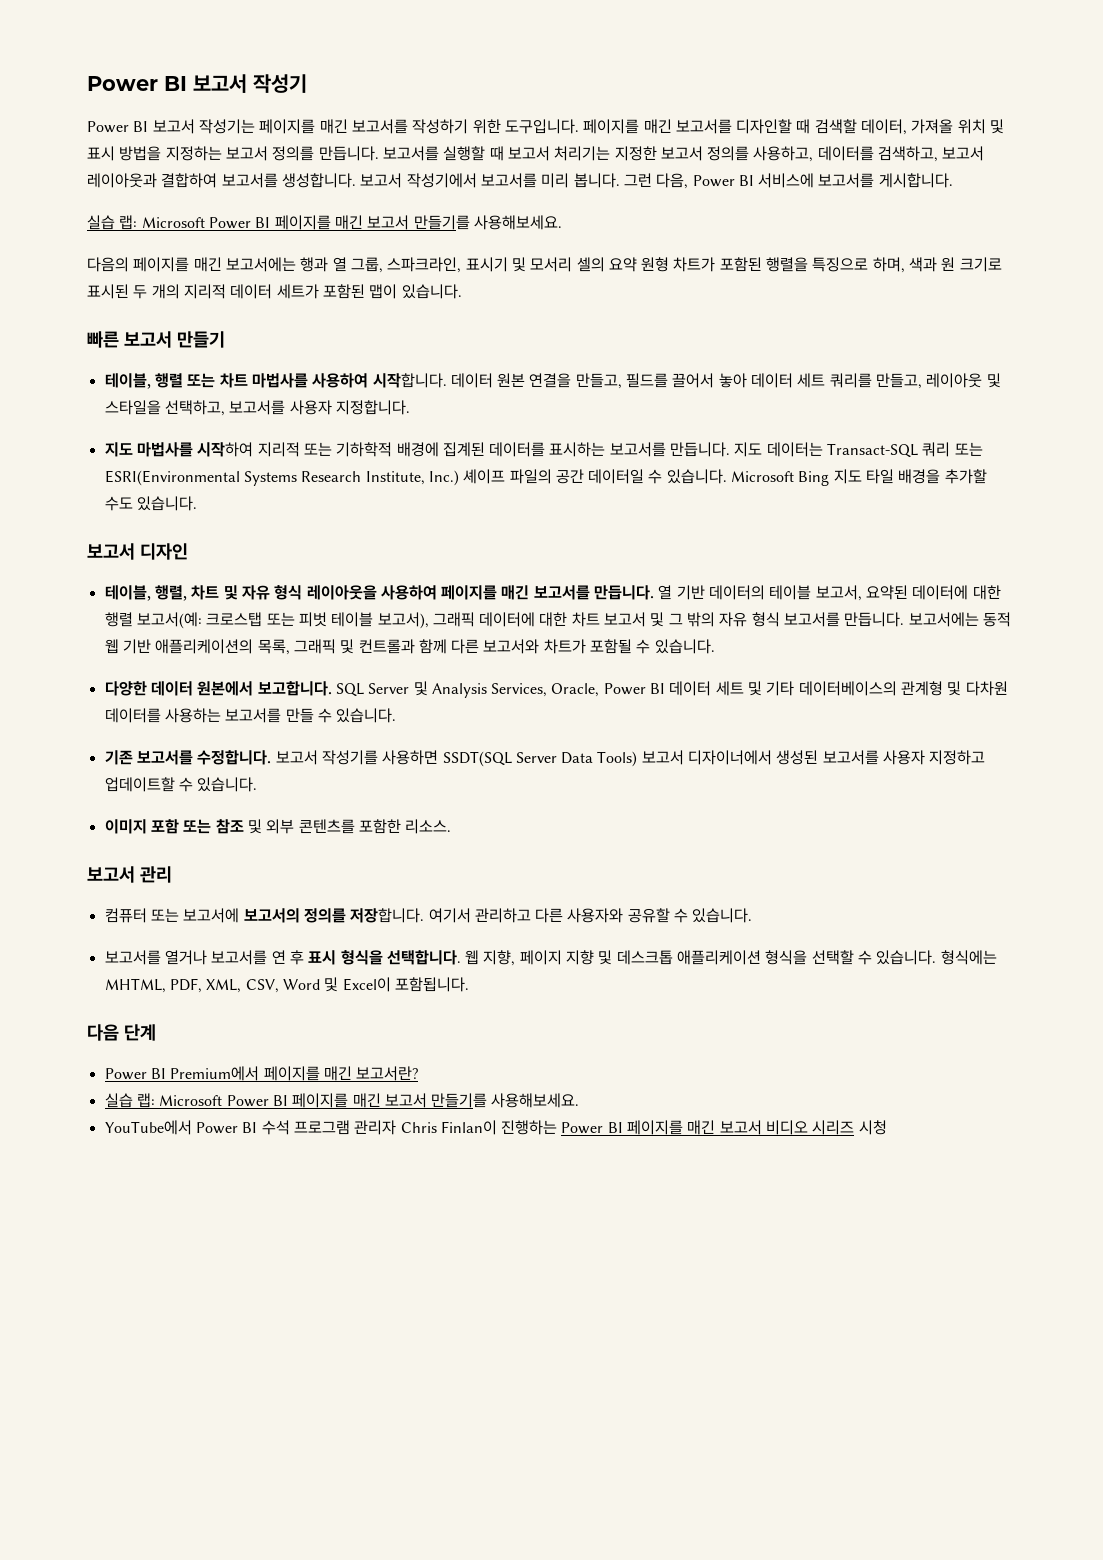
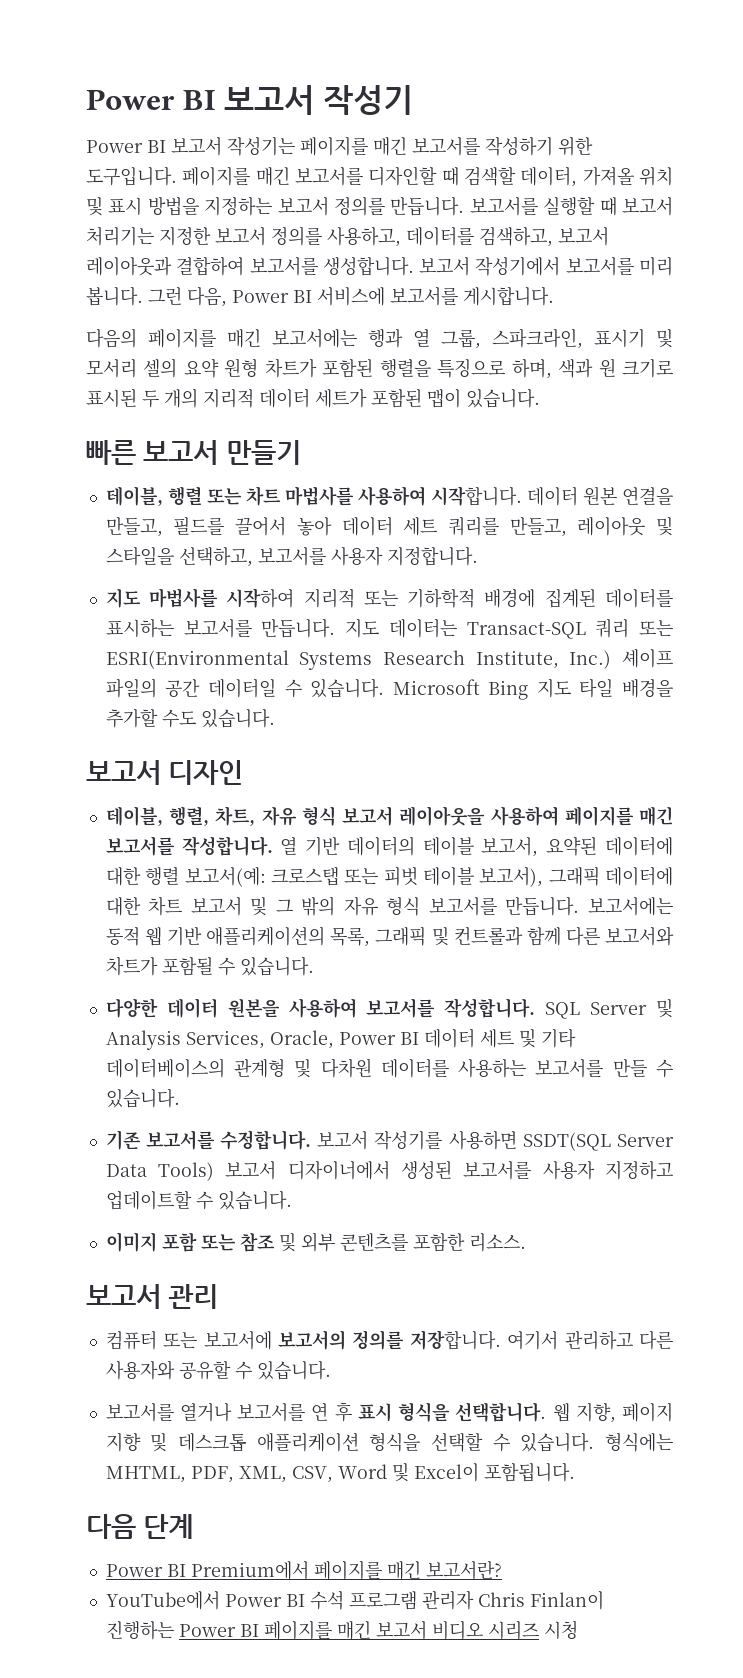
  그런 다음, Power BI 서비스에 보고서를 게시합니다.
- 실습 랩: Microsoft Power BI 페이지를 매긴 보고서 만들기를 사용해보세요.
- 테이블, 행렬, 차트 및 자유 형식 레이아웃을 사용하여 페이지를 매긴 보고서를 만듭니다.
+ 테이블, 행렬, 차트, 자유 형식 보고서 레이아웃을 사용하여 페이지를 매긴 보고서를 작성합니다.
- 다양한 데이터 원본에서 보고합니다.
+ 다양한 데이터 원본을 사용하여 보고서를 작성합니다.
  Power BI Premium에서 페이지를 매긴 보고서란?
- 실습 랩: Microsoft Power BI 페이지를 매긴 보고서 만들기를 사용해보세요.

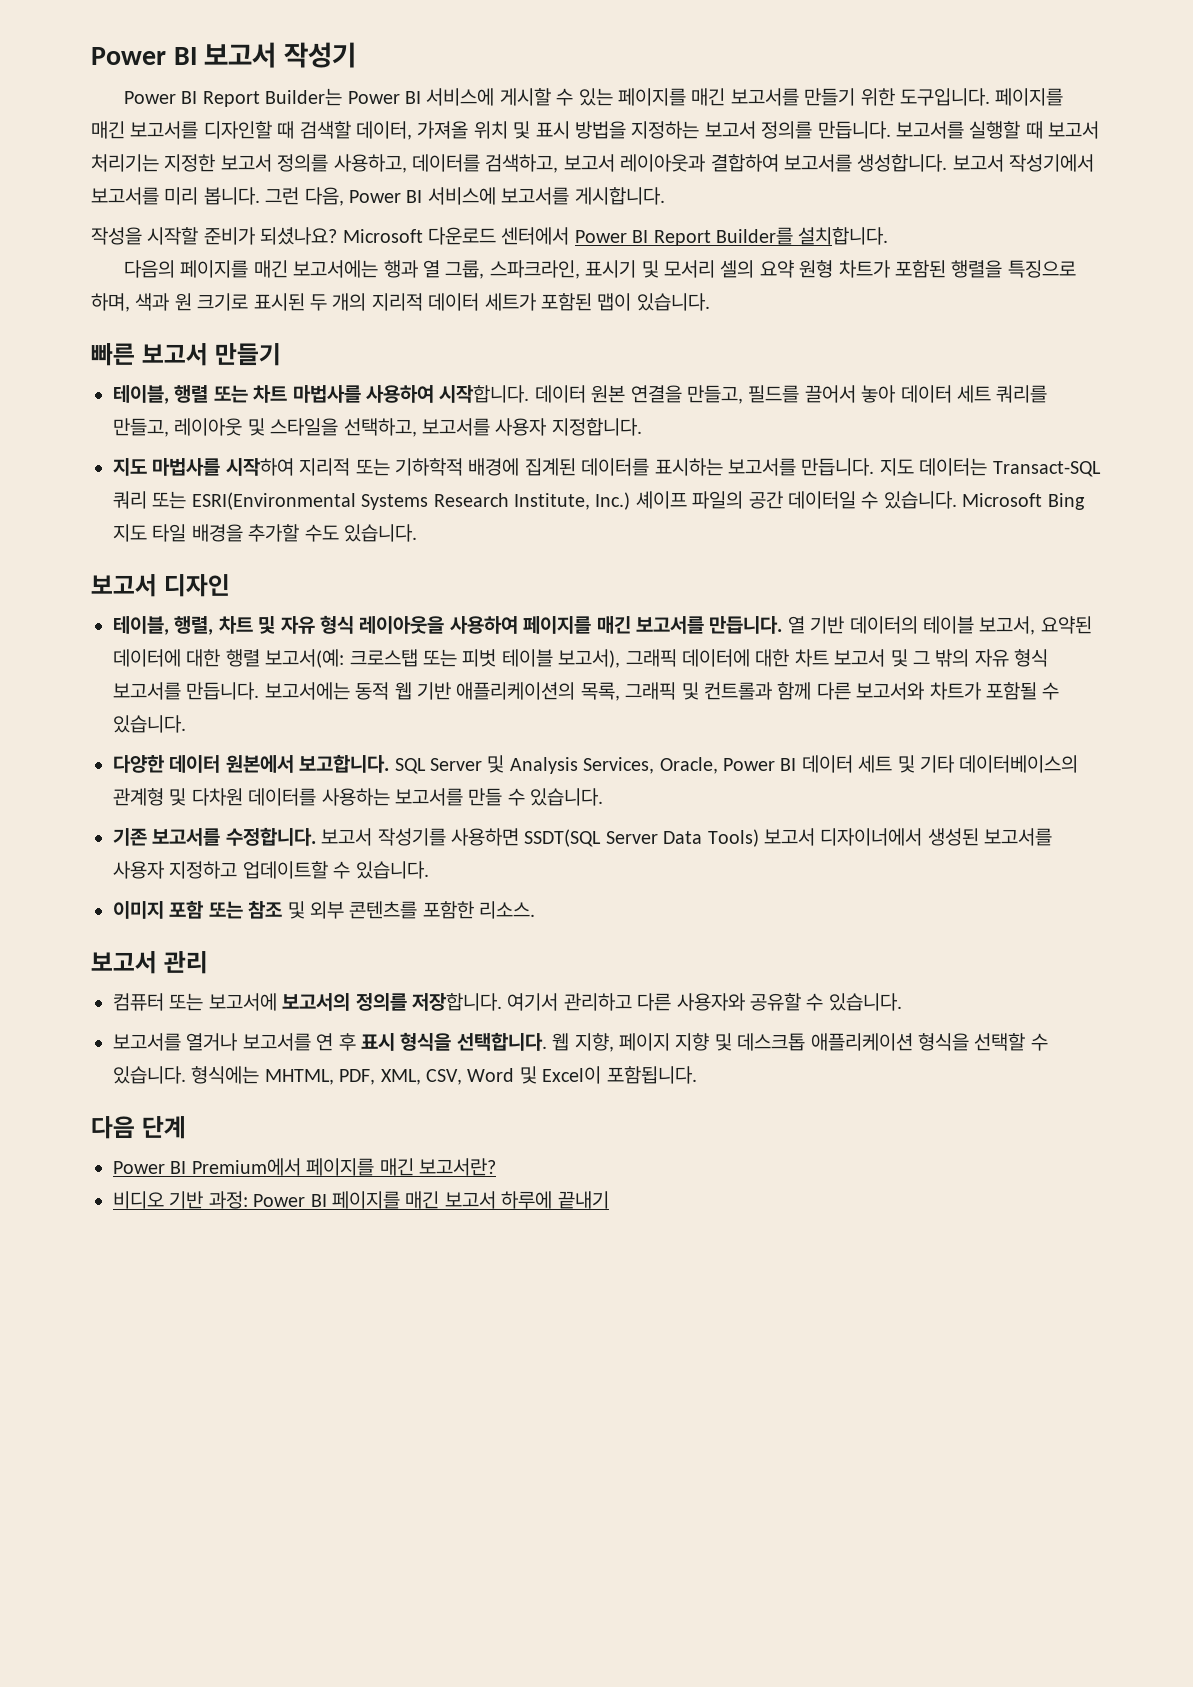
- Power BI 보고서 작성기는 페이지를 매긴 보고서를 작성하기 위한 도구입니다.
+ Power BI Report Builder는 Power BI 서비스에 게시할 수 있는 페이지를 매긴 보고서를 만들기 위한 도구입니다.
+ 작성을 시작할 준비가 되셨나요? Microsoft 다운로드 센터에서 Power BI Report Builder를 설치합니다.
- 테이블, 행렬, 차트, 자유 형식 보고서 레이아웃을 사용하여 페이지를 매긴 보고서를 작성합니다.
+ 테이블, 행렬, 차트 및 자유 형식 레이아웃을 사용하여 페이지를 매긴 보고서를 만듭니다.
- 다양한 데이터 원본을 사용하여 보고서를 작성합니다.
+ 다양한 데이터 원본에서 보고합니다.
- YouTube에서 Power BI 수석 프로그램 관리자 Chris Finlan이 진행하는 Power BI 페이지를 매긴 보고서 비디오 시리즈 시청
+ 비디오 기반 과정: Power BI 페이지를 매긴 보고서 하루에 끝내기

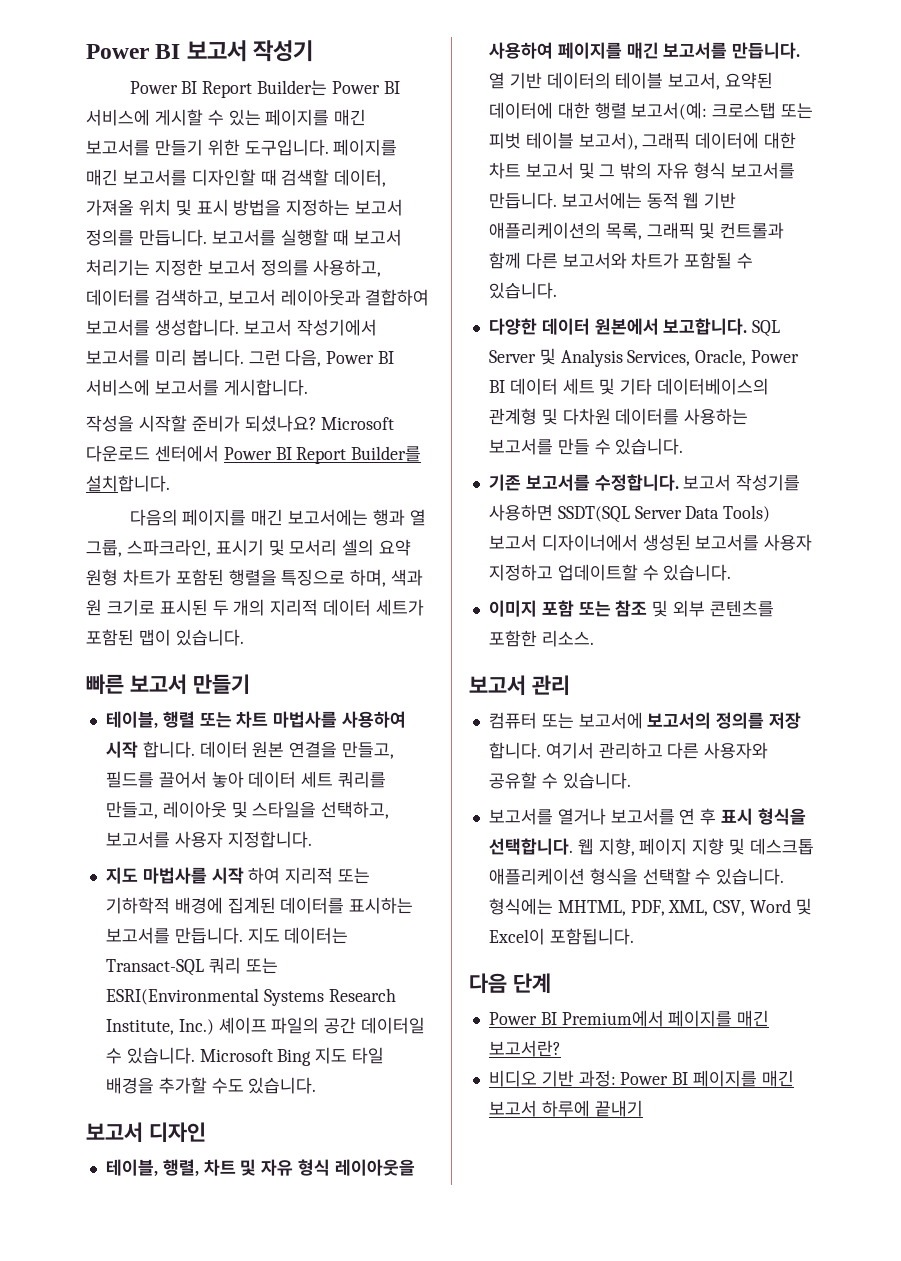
- 테이블, 행렬 또는 차트 마법사를 사용하여 시작합니다.
+ 테이블, 행렬 또는 차트 마법사를 사용하여 시작 합니다.
- 지도 마법사를 시작하여 지리적 또는 기하학적 배경에 집계된 데이터를 표시하는 보고서를 만듭니다.
+ 지도 마법사를 시작 하여 지리적 또는 기하학적 배경에 집계된 데이터를 표시하는 보고서를 만듭니다.
- 컴퓨터 또는 보고서에 보고서의 정의를 저장합니다.
+ 컴퓨터 또는 보고서에 보고서의 정의를 저장 합니다.

